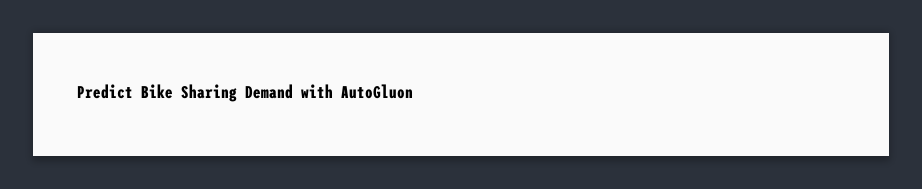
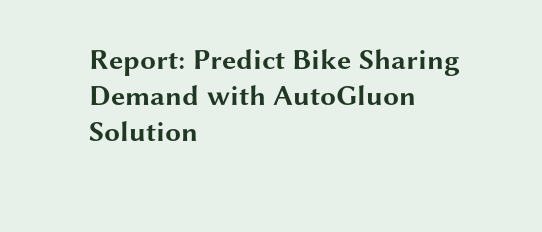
- Predict Bike Sharing Demand with AutoGluon
+ Report: Predict Bike Sharing Demand with AutoGluon Solution

